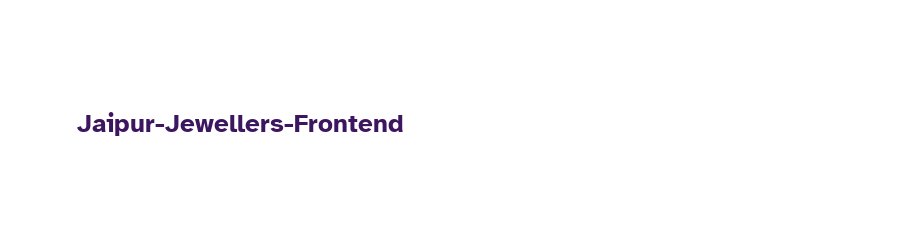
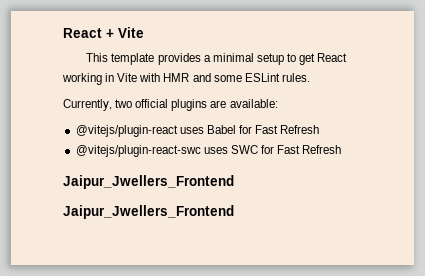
- Jaipur-Jewellers-Frontend
+ React + Vite
+ This template provides a minimal setup to get React working in Vite with HMR and some ESLint rules.
+ Currently, two official plugins are available:
+ @vitejs/plugin-react uses Babel for Fast Refresh
+ @vitejs/plugin-react-swc uses SWC for Fast Refresh
+ Jaipur_Jwellers_Frontend
+ Jaipur_Jwellers_Frontend

